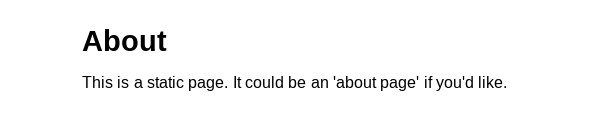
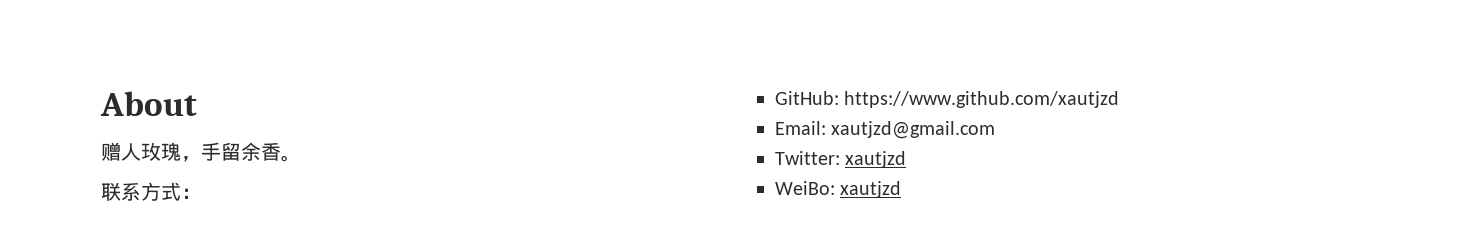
- This is a static page. It could be an 'about page' if you'd like.
+ 赠人玫瑰，手留余香。
+ 联系方式：
+ GitHub: https://www.github.com/xautjzd
+ Email: xautjzd@gmail.com
+ Twitter: xautjzd
+ WeiBo: xautjzd

